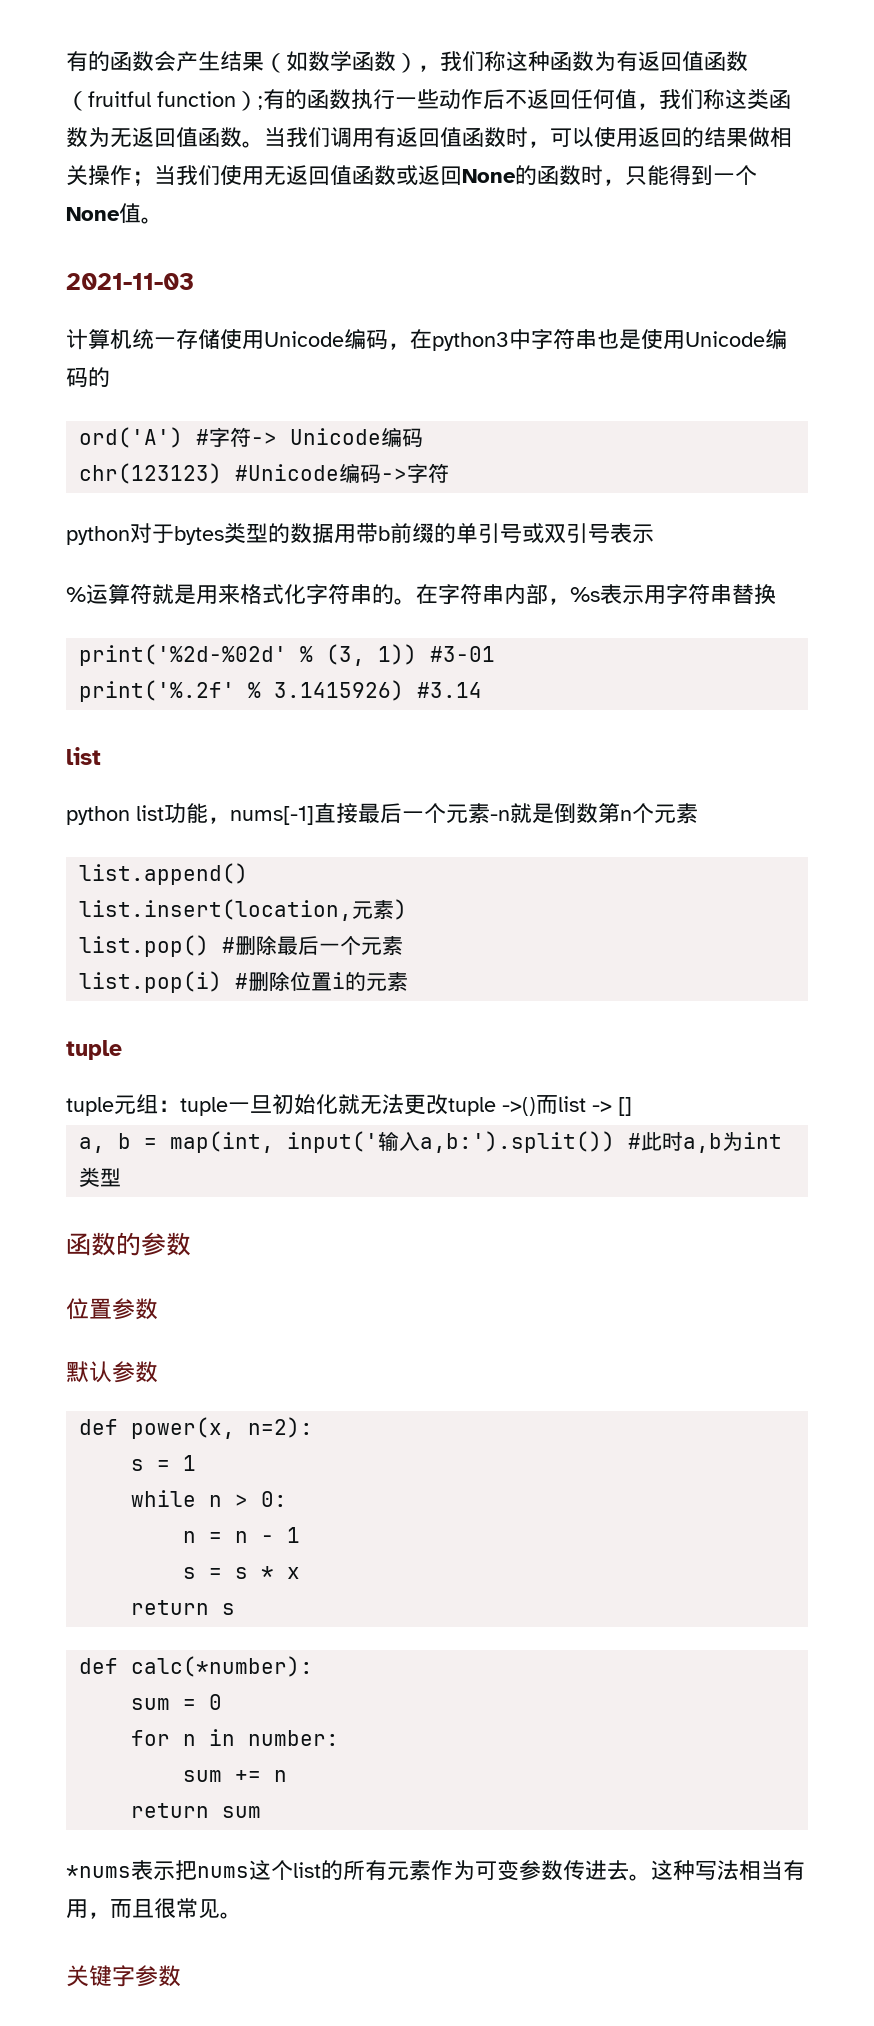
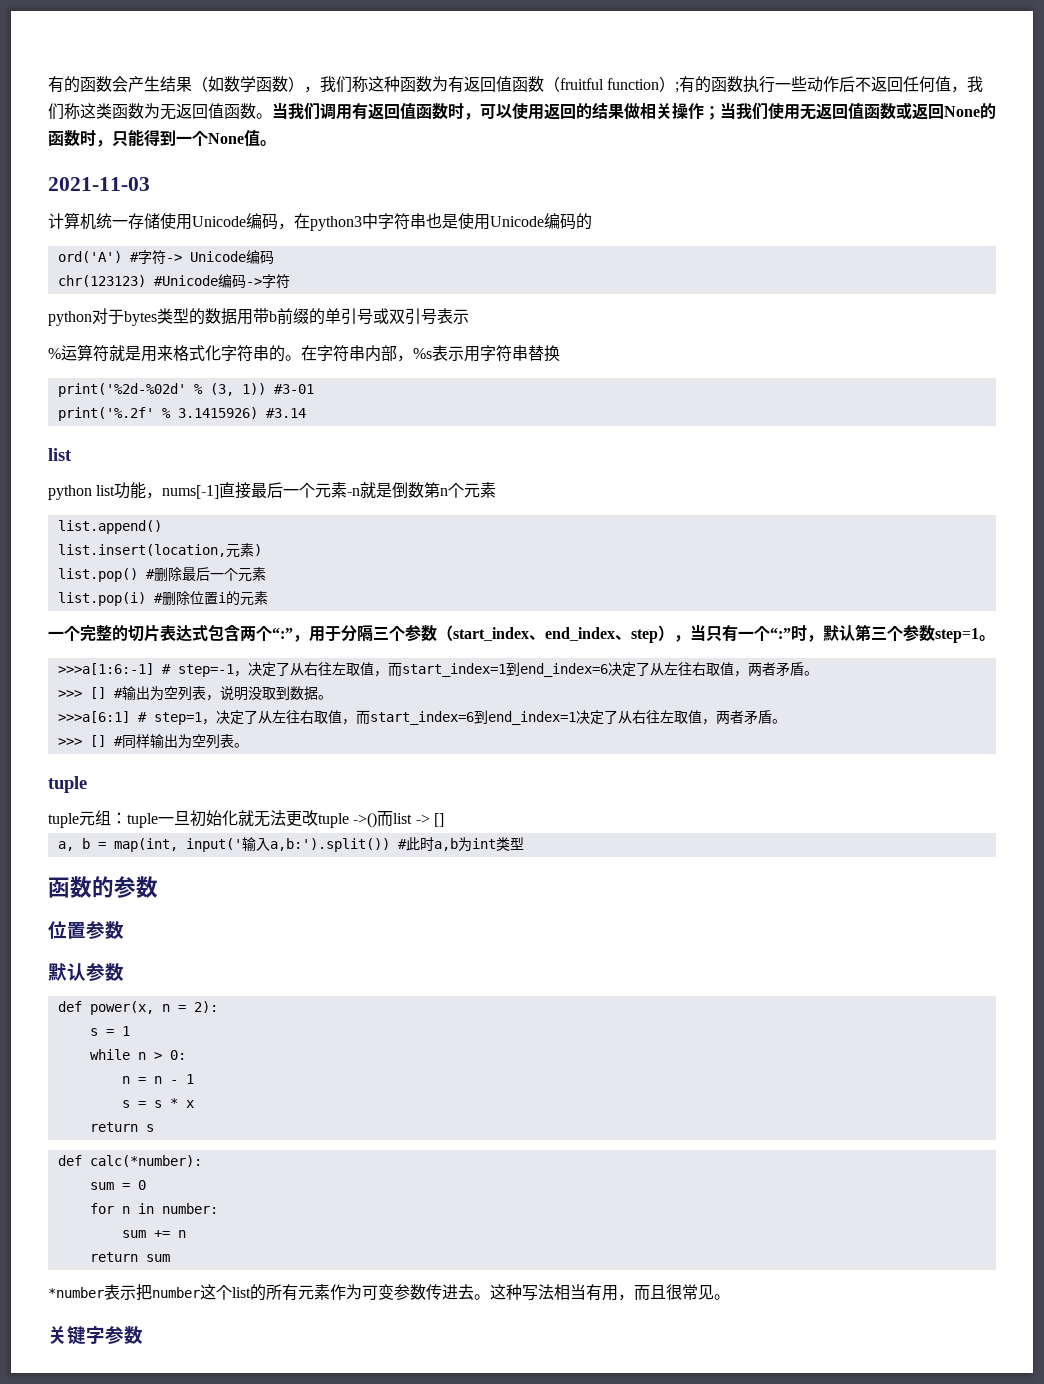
+ 一个完整的切片表达式包含两个“:”，用于分隔三个参数（start_index、end_index、step），当只有一个“:”时，默认第三个参数step=1。
+ >>>a[1:6:-1] # step=-1，决定了从右往左取值，而start_index=1到end_index=6决定了从左往右取值，两者矛盾。
+ >>> [] #输出为空列表，说明没取到数据。
+ >>>a[6:1] # step=1，决定了从左往右取值，而start_index=6到end_index=1决定了从右往左取值，两者矛盾。
+ >>> [] #同样输出为空列表。
- def power(x, n=2):
+ def power(x, n = 2):
- *nums表示把nums这个list的所有元素作为可变参数传进去。
+ *number表示把number这个list的所有元素作为可变参数传进去。

